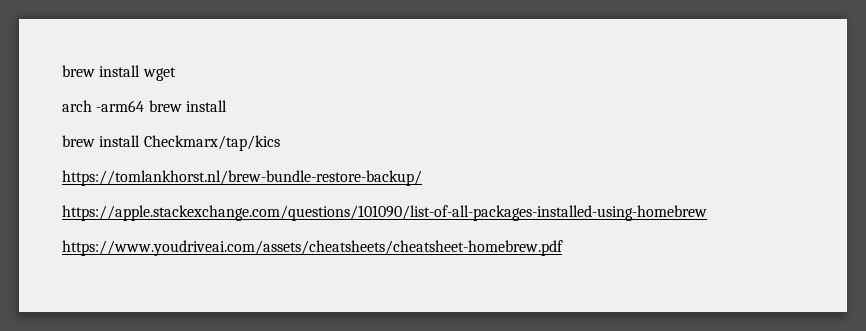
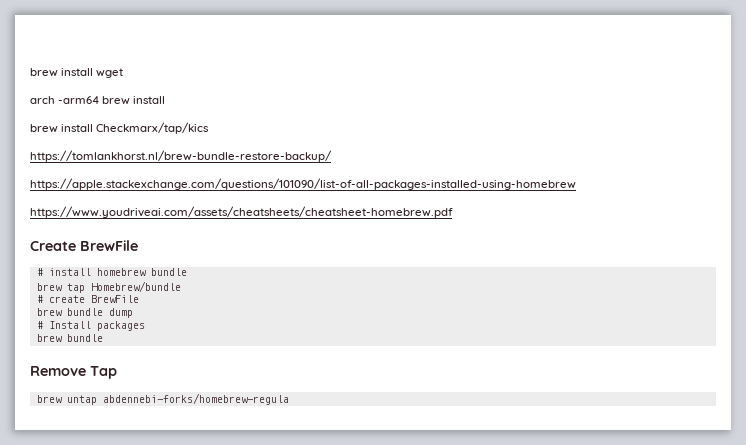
+ Create BrewFile
+ # install homebrew bundle
+ brew tap Homebrew/bundle
+ # create BrewFile
+ brew bundle dump
+ # Install packages
+ brew bundle
+ Remove Tap
+ brew untap abdennebi-forks/homebrew-regula

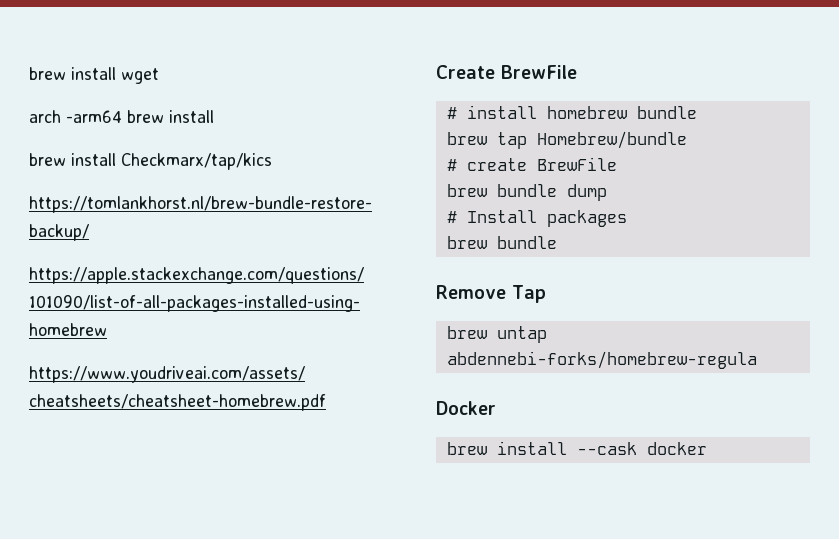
+ Docker
+ brew install --cask docker

